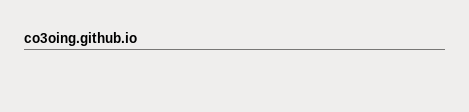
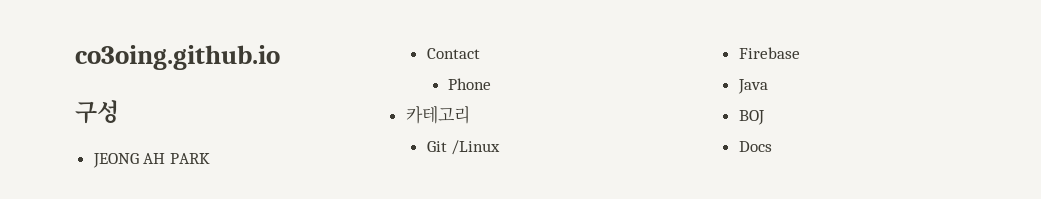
+ 구성
+ JEONG AH PARK
+ Contact
+ Phone
+ 카테고리
+ Git /Linux
+ Firebase
+ Java
+ BOJ
+ Docs

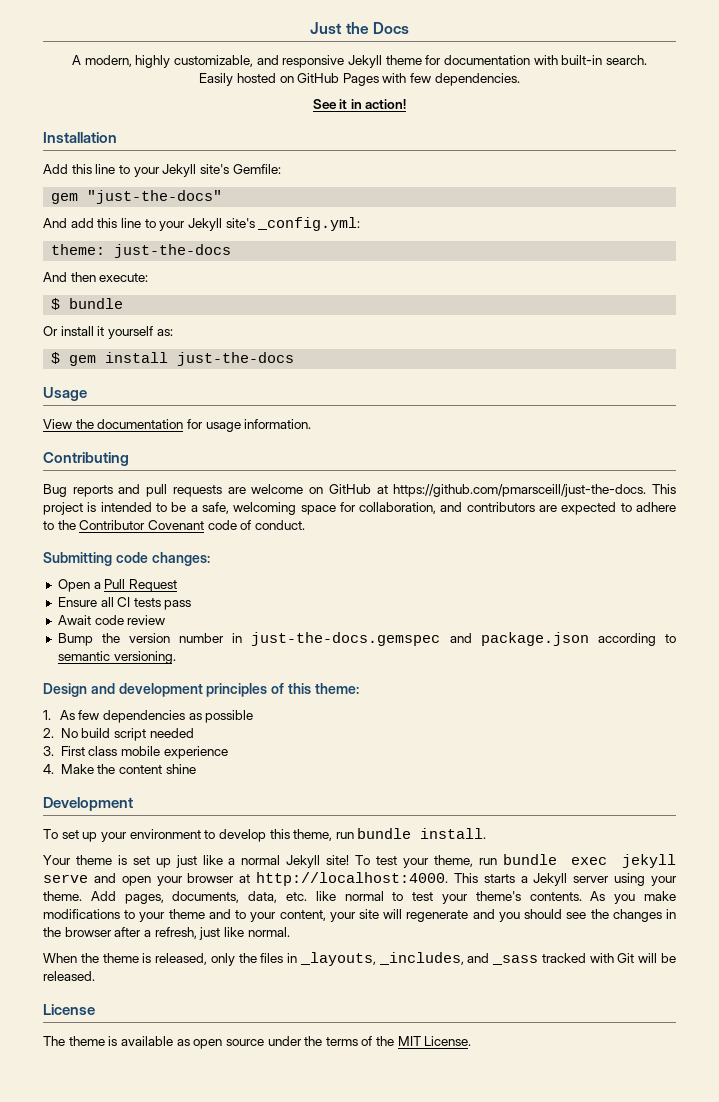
- co3oing.github.io
- 구성
- JEONG AH PARK
- Contact
- Phone
- 카테고리
- Git /Linux
- Firebase
- Java
- BOJ
- Docs
+ Just the Docs
+ A modern, highly customizable, and responsive Jekyll theme for documentation with built-in search.
+ Easily hosted on GitHub Pages with few dependencies.
+ See it in action!
+ Installation
+ Add this line to your Jekyll site's Gemfile:
+ gem "just-the-docs"
+ And add this line to your Jekyll site's _config.yml:
+ theme: just-the-docs
+ And then execute:
+ $ bundle
+ Or install it yourself as:
+ $ gem install just-the-docs
+ Usage
+ View the documentation for usage information.
+ Contributing
+ Bug reports and pull requests are welcome on GitHub at https://github.com/pmarsceill/just-the-docs. This project is intended to be a safe, welcoming space for collaboration, and contributors are expected to adhere to the Contributor Covenant code of conduct.
+ Submitting code changes:
+ Open a Pull Request
+ Ensure all CI tests pass
+ Await code review
+ Bump the version number in just-the-docs.gemspec and package.json according to semantic versioning.
+ Design and development principles of this theme:
+ 1. As few dependencies as possible
+ 2. No build script needed
+ 3. First class mobile experience
+ 4. Make the content shine
+ Development
+ To set up your environment to develop this theme, run bundle install.
+ Your theme is set up just like a normal Jekyll site! To test your theme, run bundle exec jekyll serve and open your browser at http://localhost:4000. This starts a Jekyll server using your theme. Add pages, documents, data, etc. like normal to test your theme's contents. As you make modifications to your theme and to your content, your site will regenerate and you should see the changes in the browser after a refresh, just like normal.
+ When the theme is released, only the files in _layouts, _includes, and _sass tracked with Git will be released.
+ License
+ The theme is available as open source under the terms of the MIT License.

